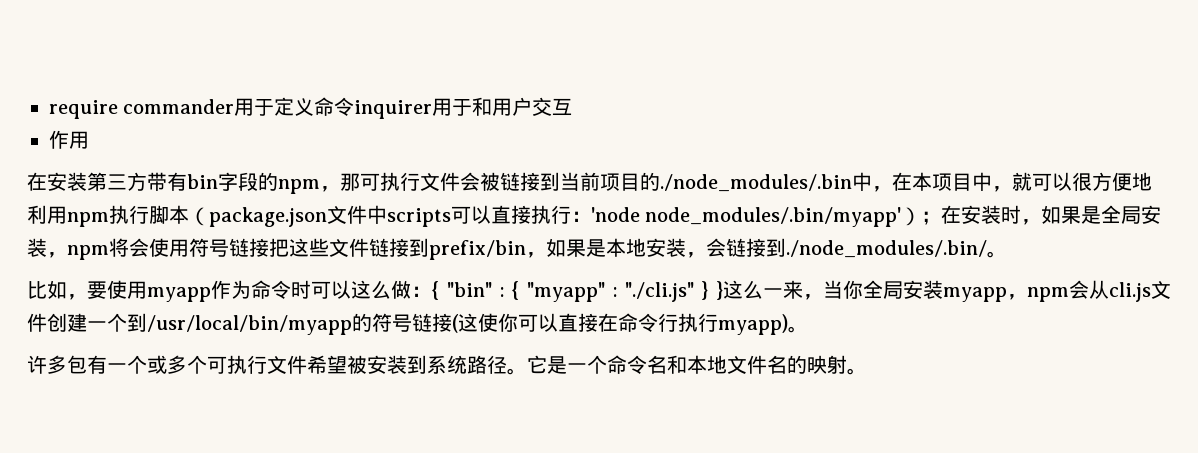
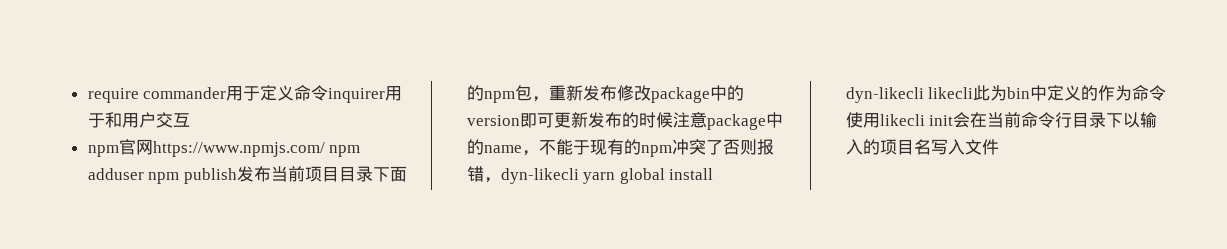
- 作用
- 在安装第三方带有bin字段的npm，那可执行文件会被链接到当前项目的./node_modules/.bin中，在本项目中，就可以很方便地利用npm执行脚本（package.json文件中scripts可以直接执行：'node node_modules/.bin/myapp'）；在安装时，如果是全局安装，npm将会使用符号链接把这些文件链接到prefix/bin，如果是本地安装，会链接到./node_modules/.bin/。
- 比如，要使用myapp作为命令时可以这么做：{ "bin" : { "myapp" : "./cli.js" } }这么一来，当你全局安装myapp，npm会从cli.js文件创建一个到/usr/local/bin/myapp的符号链接(这使你可以直接在命令行执行myapp)。
- 许多包有一个或多个可执行文件希望被安装到系统路径。它是一个命令名和本地文件名的映射。
+ npm官网https://www.npmjs.com/ npm adduser npm publish发布当前项目目录下面的npm包，重新发布修改package中的version即可更新发布的时候注意package中的name，不能于现有的npm冲突了否则报错，dyn-likecli yarn global install dyn-likecli likecli此为bin中定义的作为命令使用likecli init会在当前命令行目录下以输入的项目名写入文件

